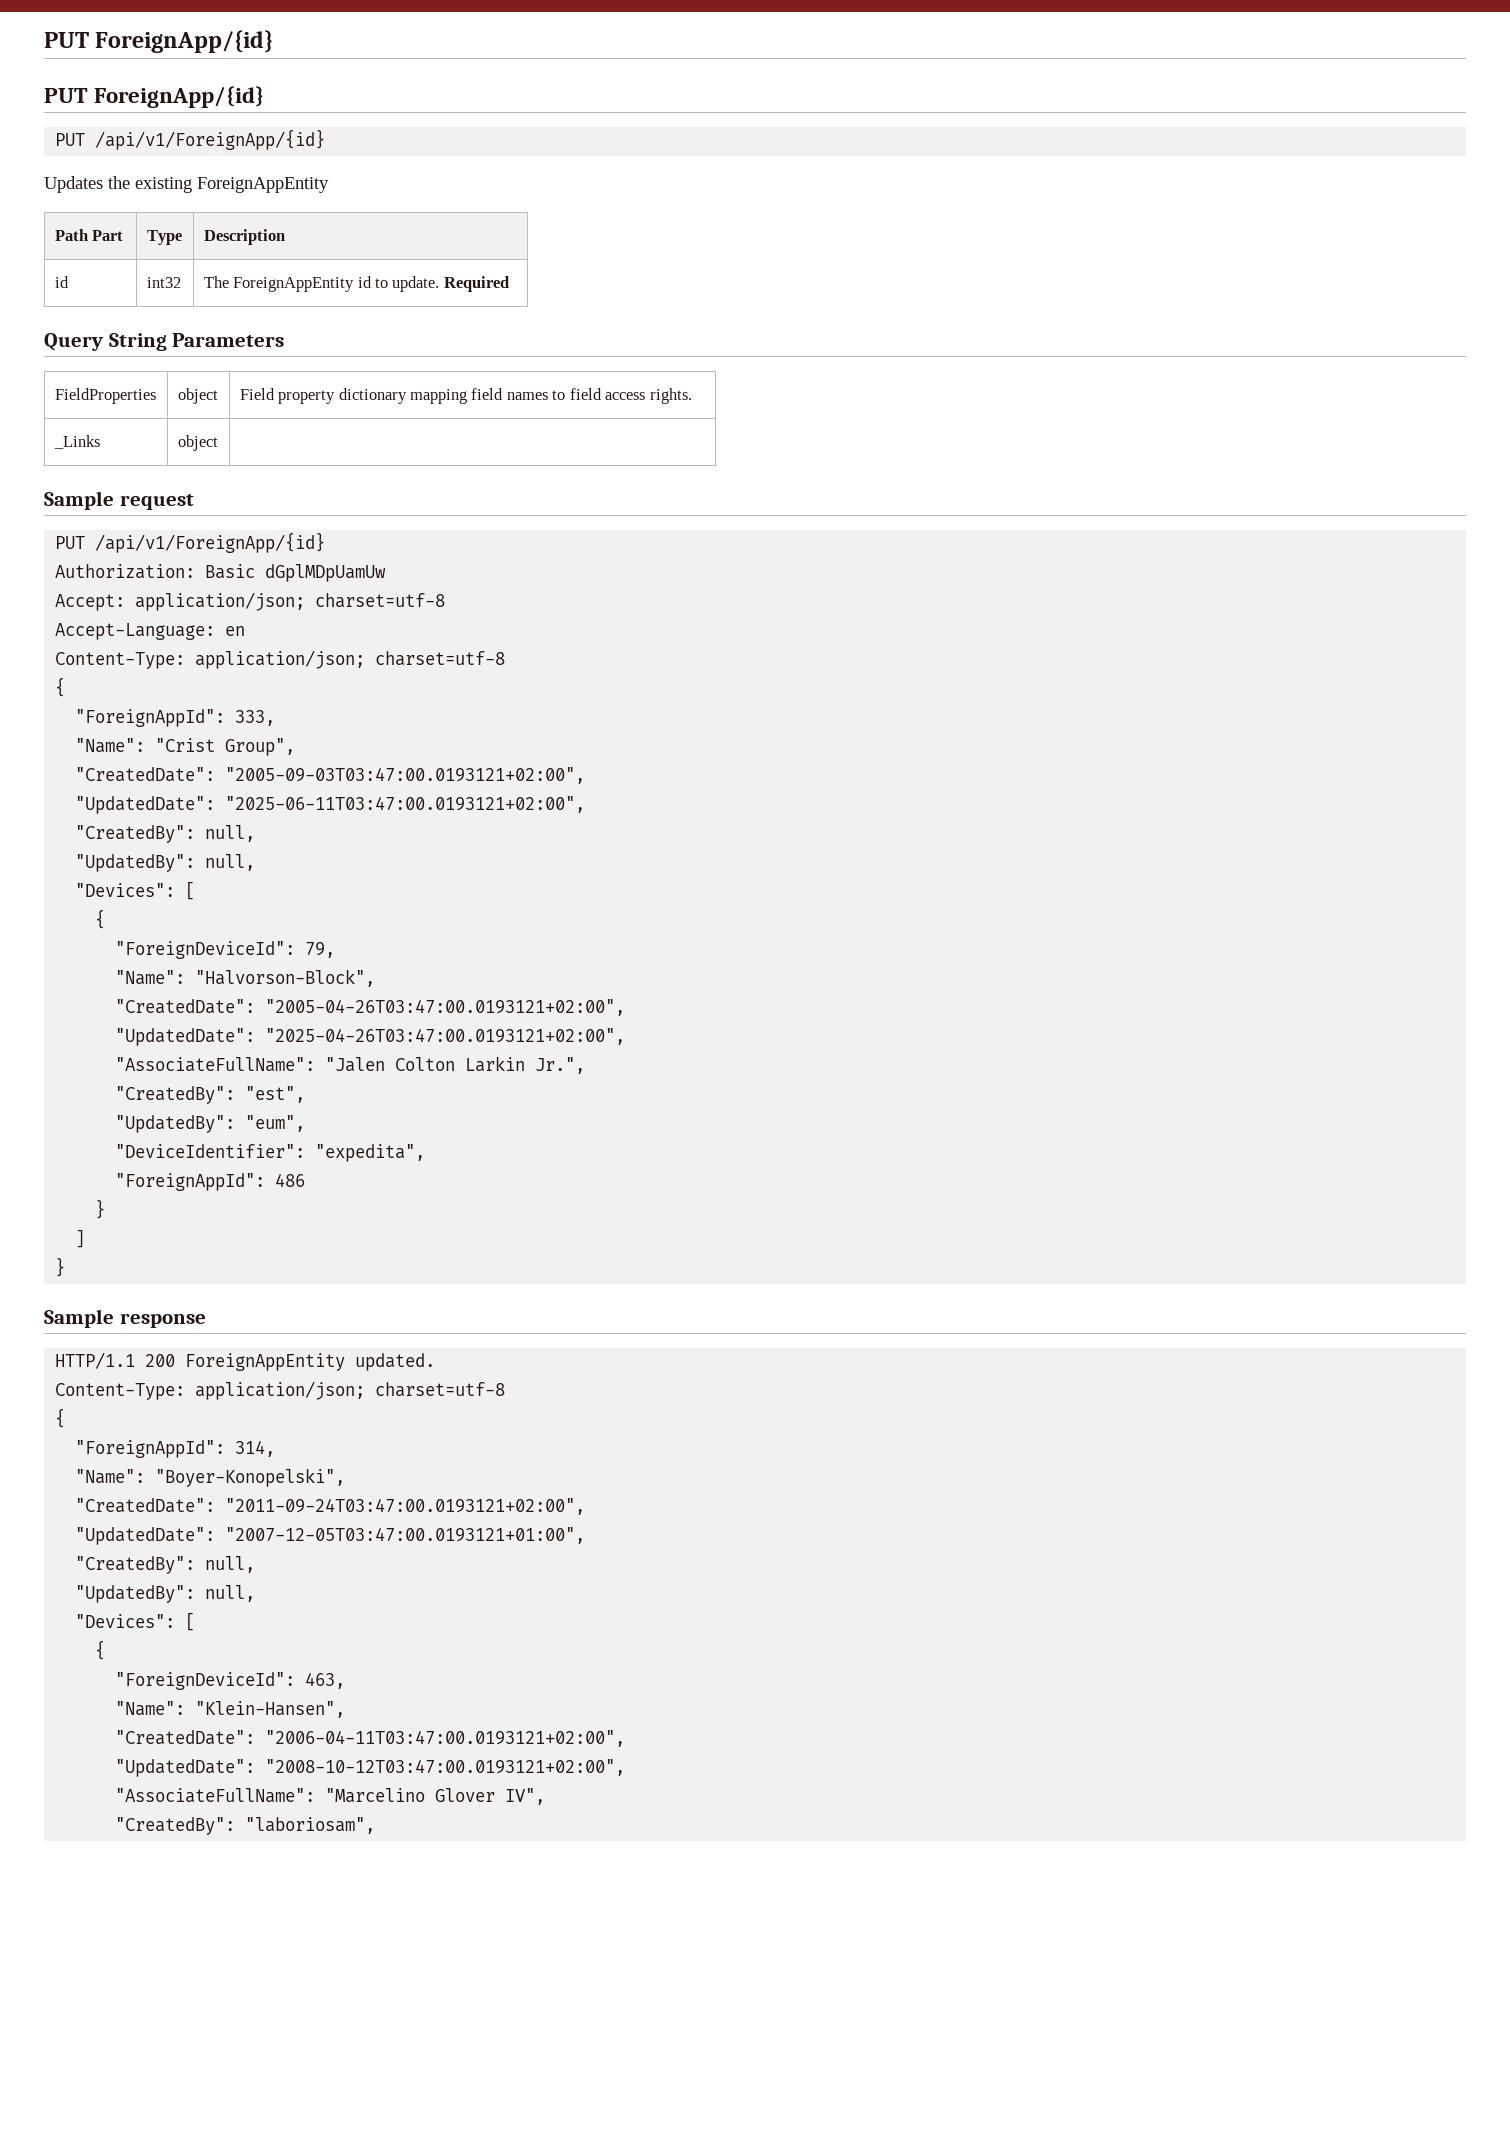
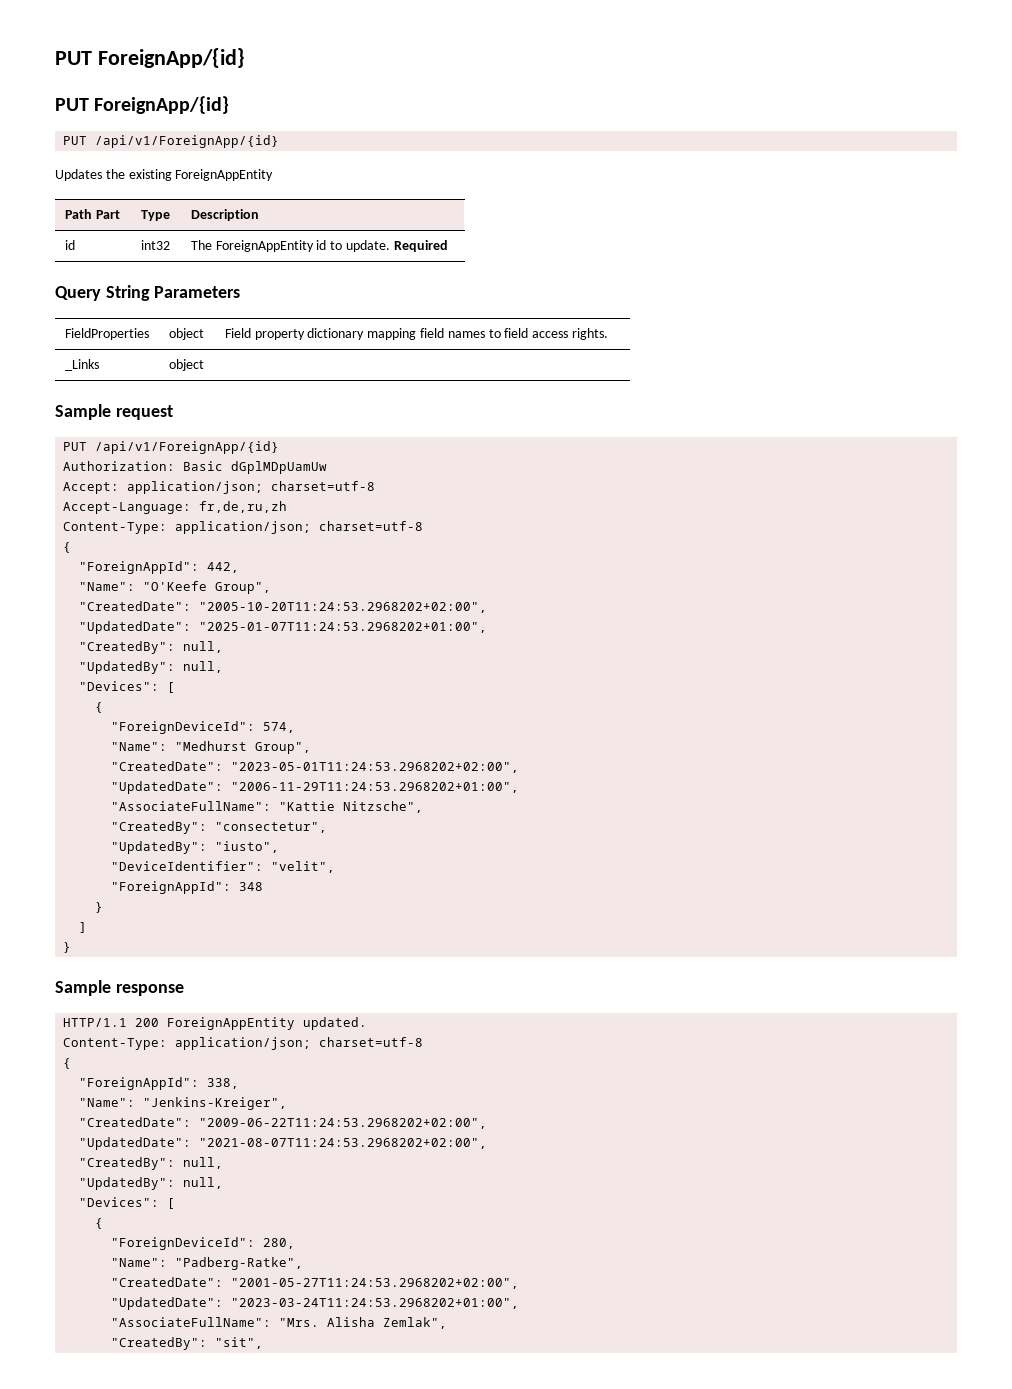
- Accept-Language: en
+ Accept-Language: fr,de,ru,zh
  Content-Type: application/json; charset=utf-8
  {
- "ForeignAppId": 333,
- "Name": "Crist Group",
- "CreatedDate": "2005-09-03T03:47:00.0193121+02:00",
- "UpdatedDate": "2025-06-11T03:47:00.0193121+02:00",
+ "ForeignAppId": 442,
+ "Name": "O'Keefe Group",
+ "CreatedDate": "2005-10-20T11:24:53.2968202+02:00",
+ "UpdatedDate": "2025-01-07T11:24:53.2968202+01:00",
  "CreatedBy": null,
  "UpdatedBy": null,
  "Devices": [
  {
- "ForeignDeviceId": 79,
- "Name": "Halvorson-Block",
- "CreatedDate": "2005-04-26T03:47:00.0193121+02:00",
- "UpdatedDate": "2025-04-26T03:47:00.0193121+02:00",
- "AssociateFullName": "Jalen Colton Larkin Jr.",
- "CreatedBy": "est",
- "UpdatedBy": "eum",
+ "ForeignDeviceId": 574,
+ "Name": "Medhurst Group",
+ "CreatedDate": "2023-05-01T11:24:53.2968202+02:00",
+ "UpdatedDate": "2006-11-29T11:24:53.2968202+01:00",
+ "AssociateFullName": "Kattie Nitzsche",
+ "CreatedBy": "consectetur",
+ "UpdatedBy": "iusto",
- "DeviceIdentifier": "expedita",
- "ForeignAppId": 486
+ "DeviceIdentifier": "velit",
+ "ForeignAppId": 348
- "ForeignAppId": 314,
- "Name": "Boyer-Konopelski",
- "CreatedDate": "2011-09-24T03:47:00.0193121+02:00",
- "UpdatedDate": "2007-12-05T03:47:00.0193121+01:00",
+ "ForeignAppId": 338,
+ "Name": "Jenkins-Kreiger",
+ "CreatedDate": "2009-06-22T11:24:53.2968202+02:00",
+ "UpdatedDate": "2021-08-07T11:24:53.2968202+02:00",
  "CreatedBy": null,
  "UpdatedBy": null,
  "Devices": [
  {
- "ForeignDeviceId": 463,
- "Name": "Klein-Hansen",
- "CreatedDate": "2006-04-11T03:47:00.0193121+02:00",
- "UpdatedDate": "2008-10-12T03:47:00.0193121+02:00",
- "AssociateFullName": "Marcelino Glover IV",
- "CreatedBy": "laboriosam",
+ "ForeignDeviceId": 280,
+ "Name": "Padberg-Ratke",
+ "CreatedDate": "2001-05-27T11:24:53.2968202+02:00",
+ "UpdatedDate": "2023-03-24T11:24:53.2968202+01:00",
+ "AssociateFullName": "Mrs. Alisha Zemlak",
+ "CreatedBy": "sit",

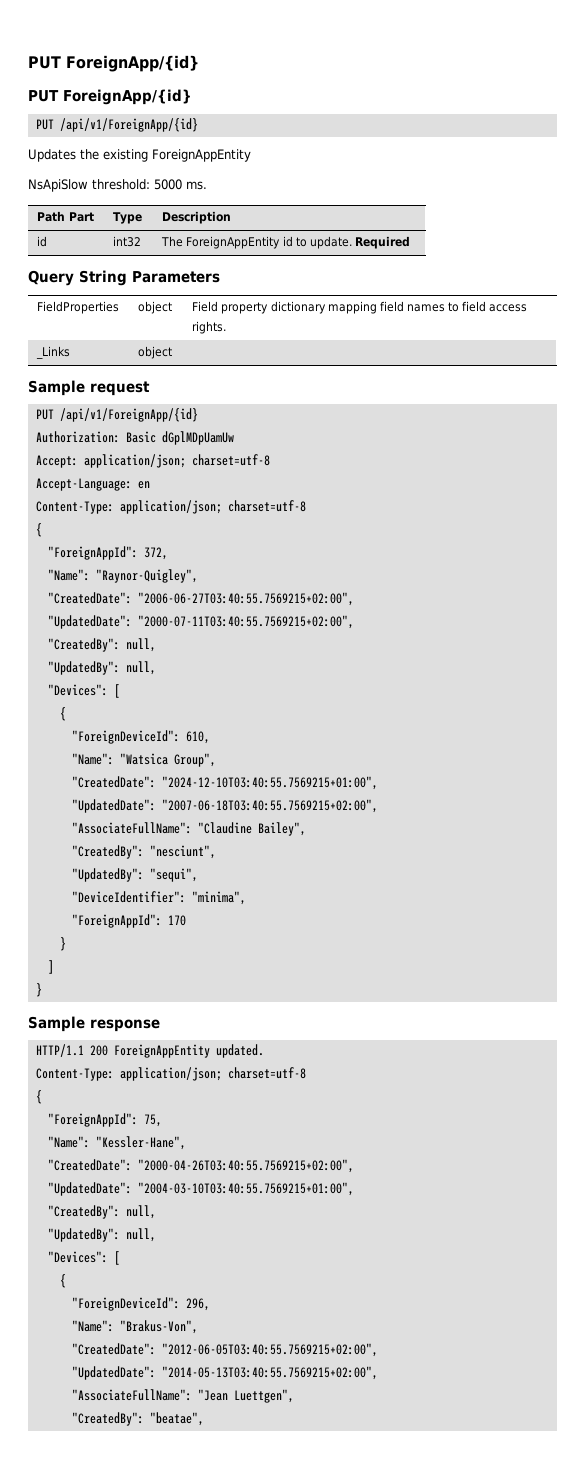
+ NsApiSlow threshold: 5000 ms.
- Accept-Language: fr,de,ru,zh
+ Accept-Language: en
  Content-Type: application/json; charset=utf-8
  {
- "ForeignAppId": 442,
- "Name": "O'Keefe Group",
- "CreatedDate": "2005-10-20T11:24:53.2968202+02:00",
- "UpdatedDate": "2025-01-07T11:24:53.2968202+01:00",
+ "ForeignAppId": 372,
+ "Name": "Raynor-Quigley",
+ "CreatedDate": "2006-06-27T03:40:55.7569215+02:00",
+ "UpdatedDate": "2000-07-11T03:40:55.7569215+02:00",
  "CreatedBy": null,
  "UpdatedBy": null,
  "Devices": [
  {
- "ForeignDeviceId": 574,
- "Name": "Medhurst Group",
- "CreatedDate": "2023-05-01T11:24:53.2968202+02:00",
- "UpdatedDate": "2006-11-29T11:24:53.2968202+01:00",
- "AssociateFullName": "Kattie Nitzsche",
- "CreatedBy": "consectetur",
- "UpdatedBy": "iusto",
+ "ForeignDeviceId": 610,
+ "Name": "Watsica Group",
+ "CreatedDate": "2024-12-10T03:40:55.7569215+01:00",
+ "UpdatedDate": "2007-06-18T03:40:55.7569215+02:00",
+ "AssociateFullName": "Claudine Bailey",
+ "CreatedBy": "nesciunt",
+ "UpdatedBy": "sequi",
- "DeviceIdentifier": "velit",
- "ForeignAppId": 348
+ "DeviceIdentifier": "minima",
+ "ForeignAppId": 170
- "ForeignAppId": 338,
- "Name": "Jenkins-Kreiger",
- "CreatedDate": "2009-06-22T11:24:53.2968202+02:00",
- "UpdatedDate": "2021-08-07T11:24:53.2968202+02:00",
+ "ForeignAppId": 75,
+ "Name": "Kessler-Hane",
+ "CreatedDate": "2000-04-26T03:40:55.7569215+02:00",
+ "UpdatedDate": "2004-03-10T03:40:55.7569215+01:00",
  "CreatedBy": null,
  "UpdatedBy": null,
  "Devices": [
  {
- "ForeignDeviceId": 280,
- "Name": "Padberg-Ratke",
- "CreatedDate": "2001-05-27T11:24:53.2968202+02:00",
- "UpdatedDate": "2023-03-24T11:24:53.2968202+01:00",
- "AssociateFullName": "Mrs. Alisha Zemlak",
- "CreatedBy": "sit",
+ "ForeignDeviceId": 296,
+ "Name": "Brakus-Von",
+ "CreatedDate": "2012-06-05T03:40:55.7569215+02:00",
+ "UpdatedDate": "2014-05-13T03:40:55.7569215+02:00",
+ "AssociateFullName": "Jean Luettgen",
+ "CreatedBy": "beatae",

